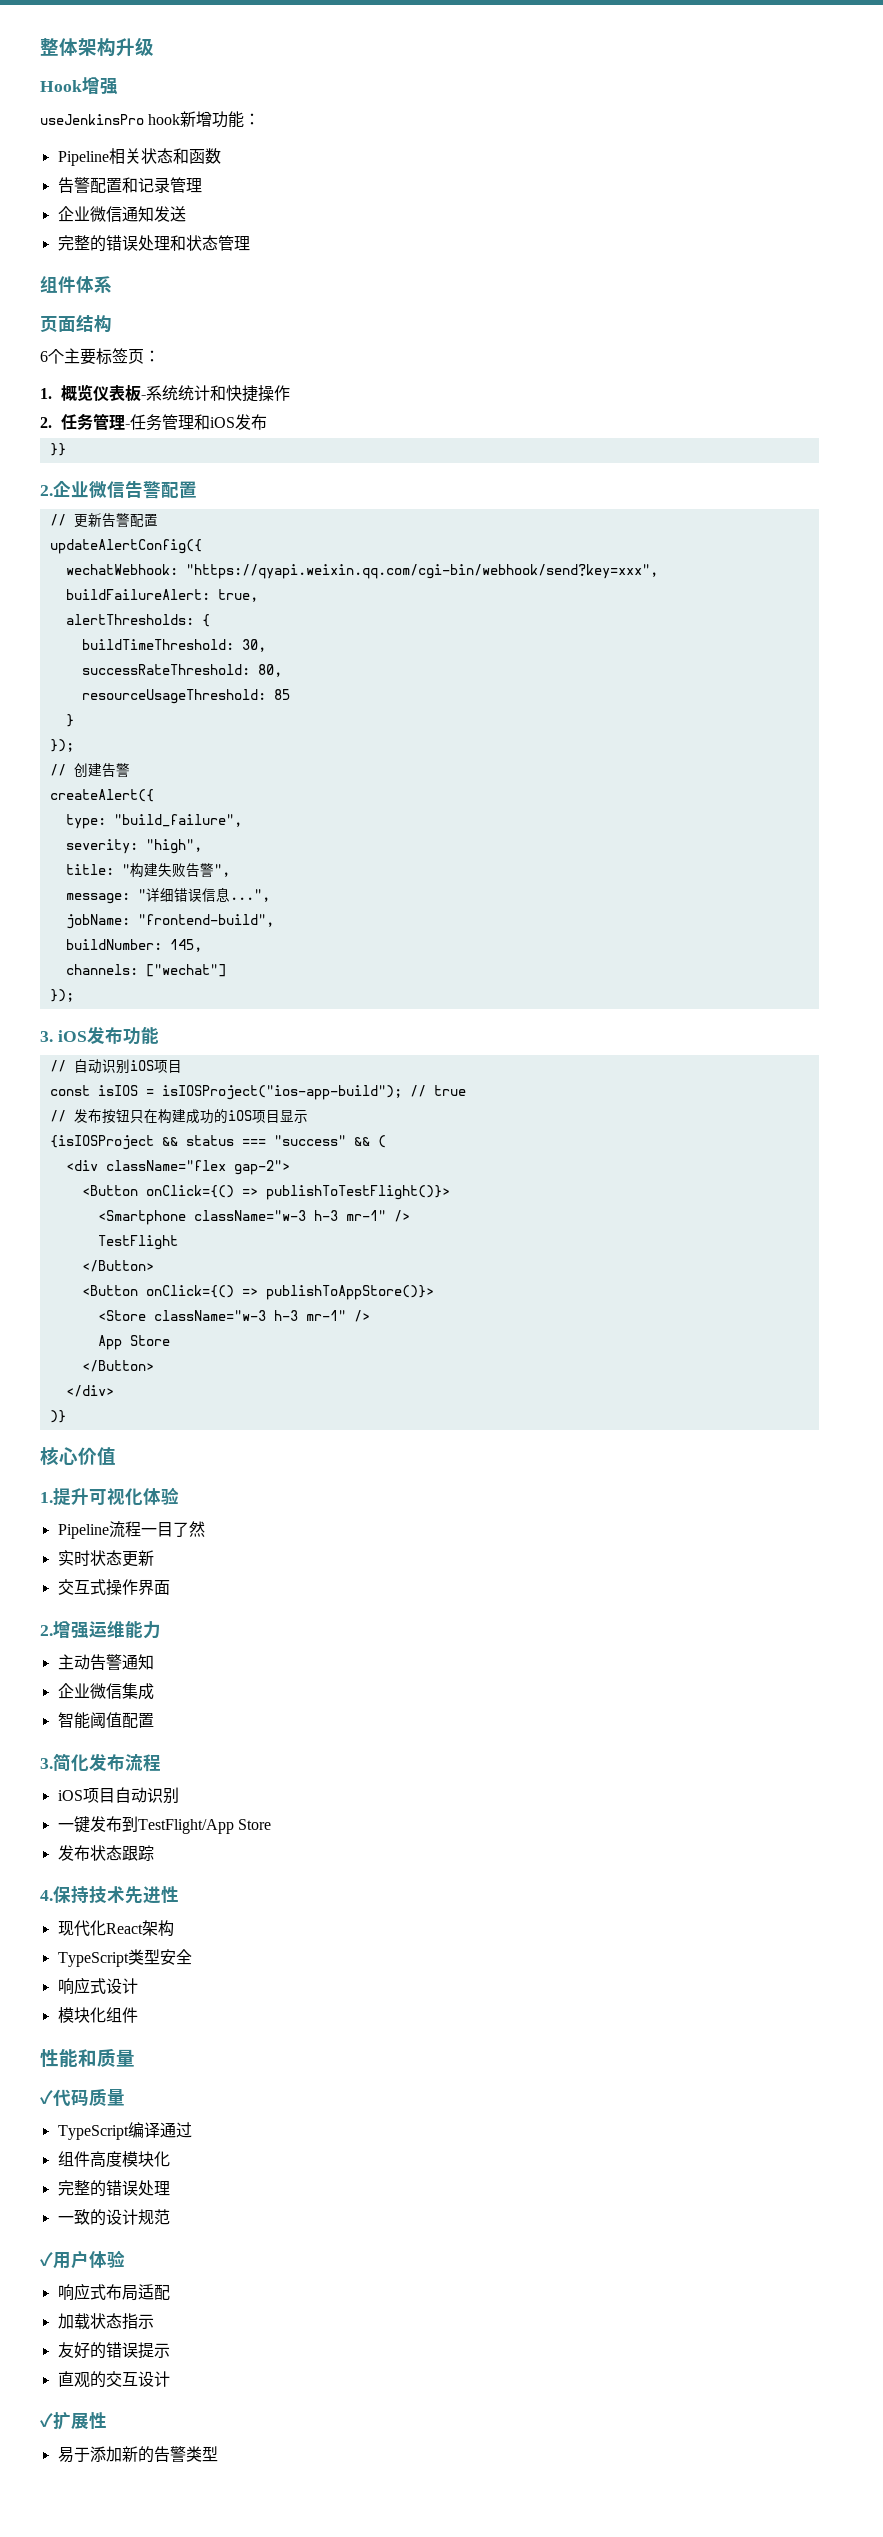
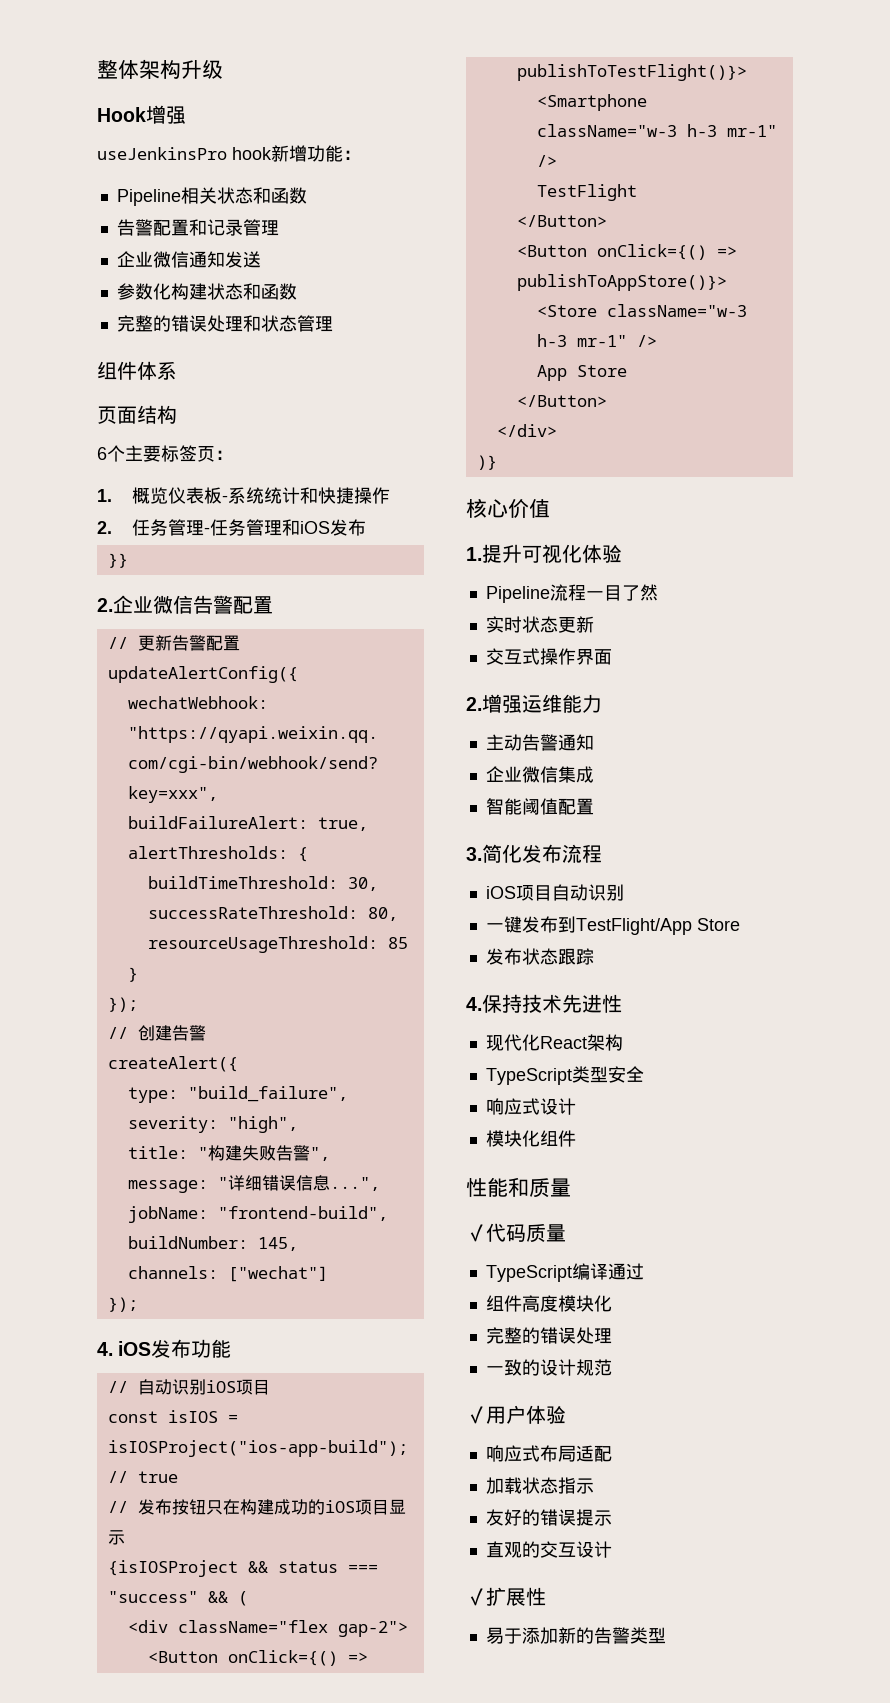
+ 参数化构建状态和函数
- 3. iOS发布功能
+ 4. iOS发布功能

